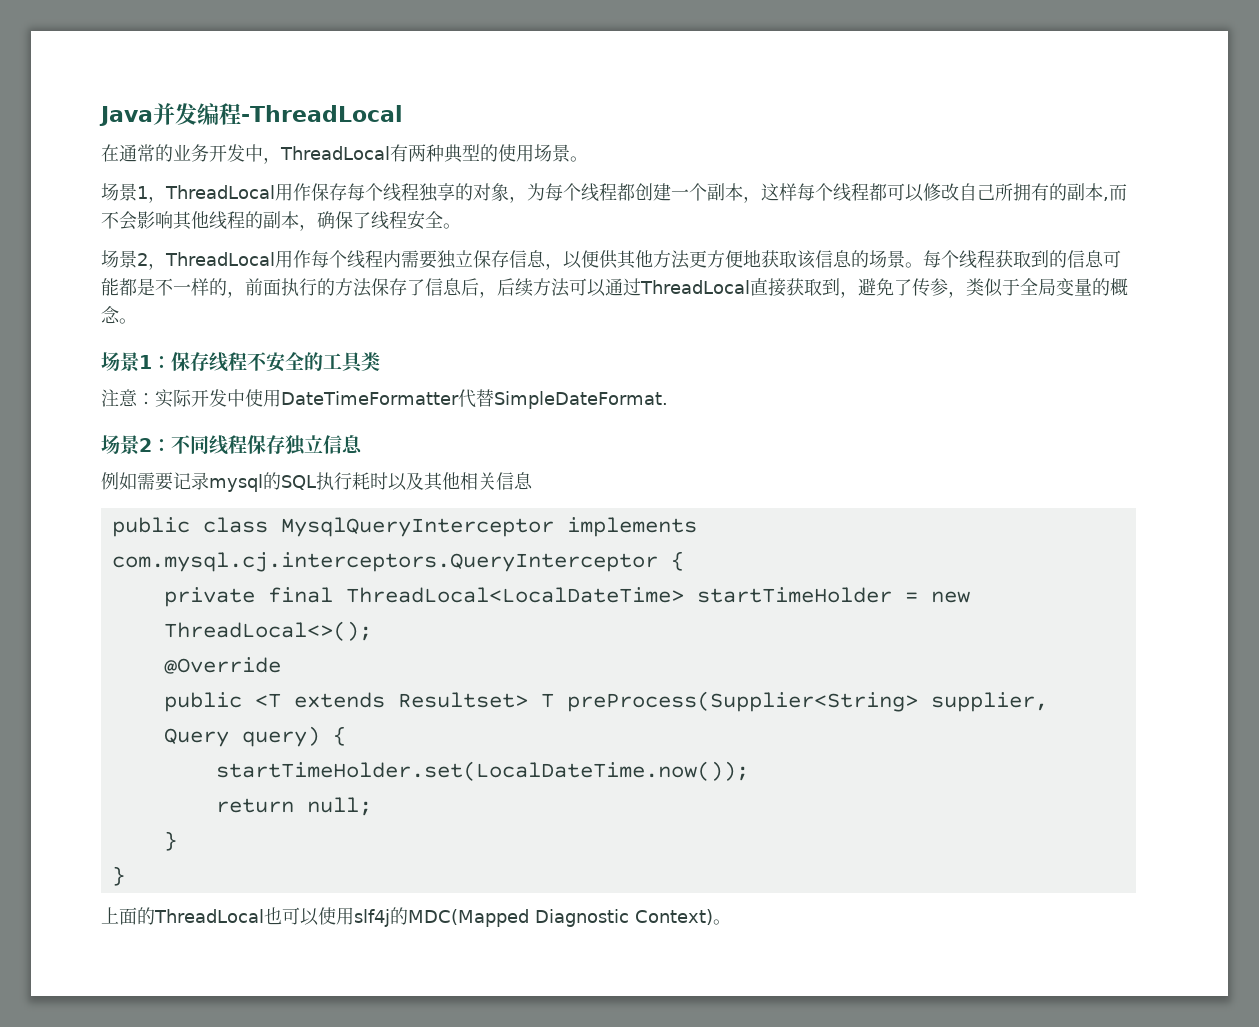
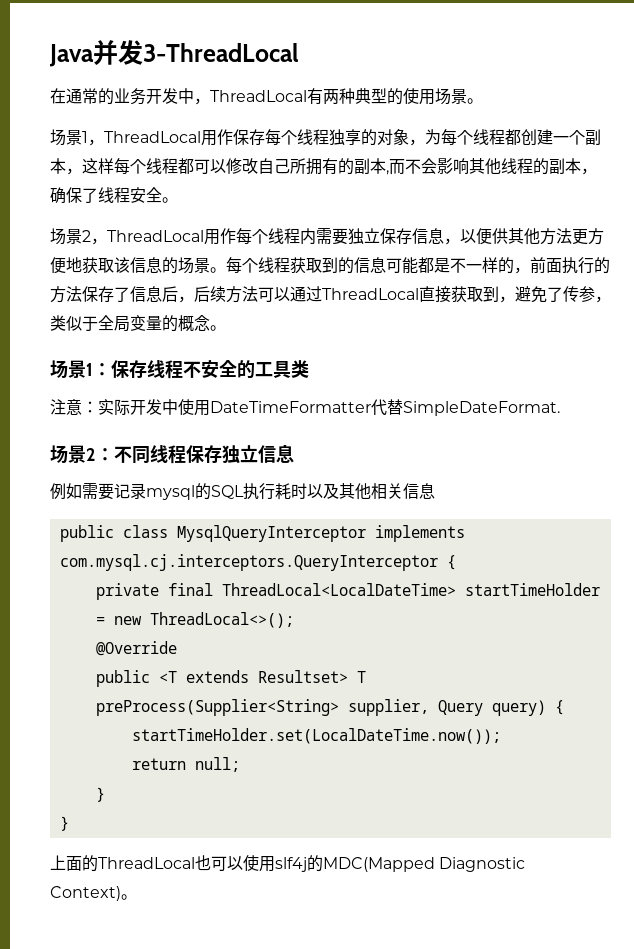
- Java并发编程-ThreadLocal
+ Java并发3-ThreadLocal

